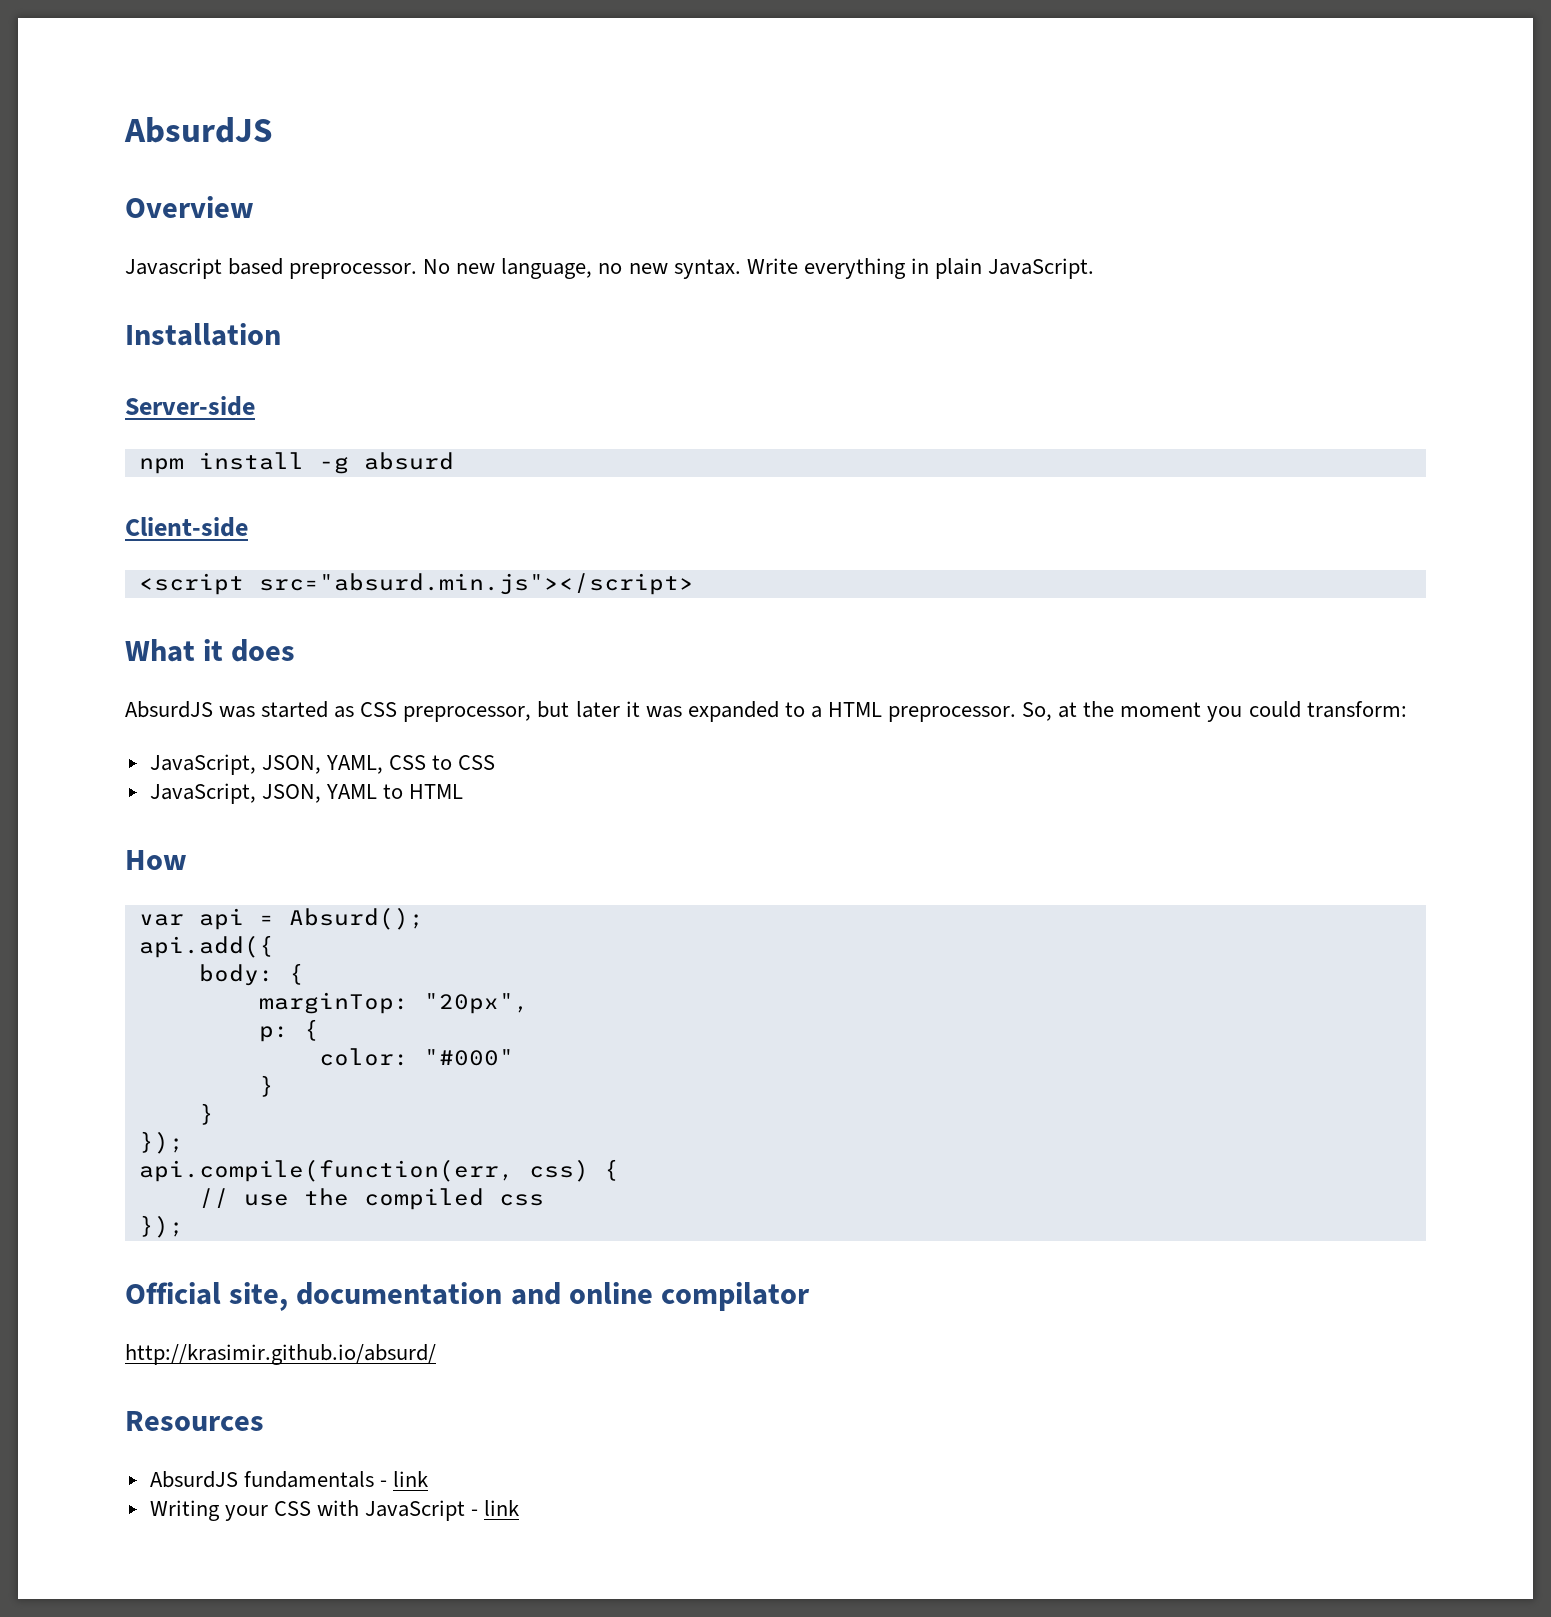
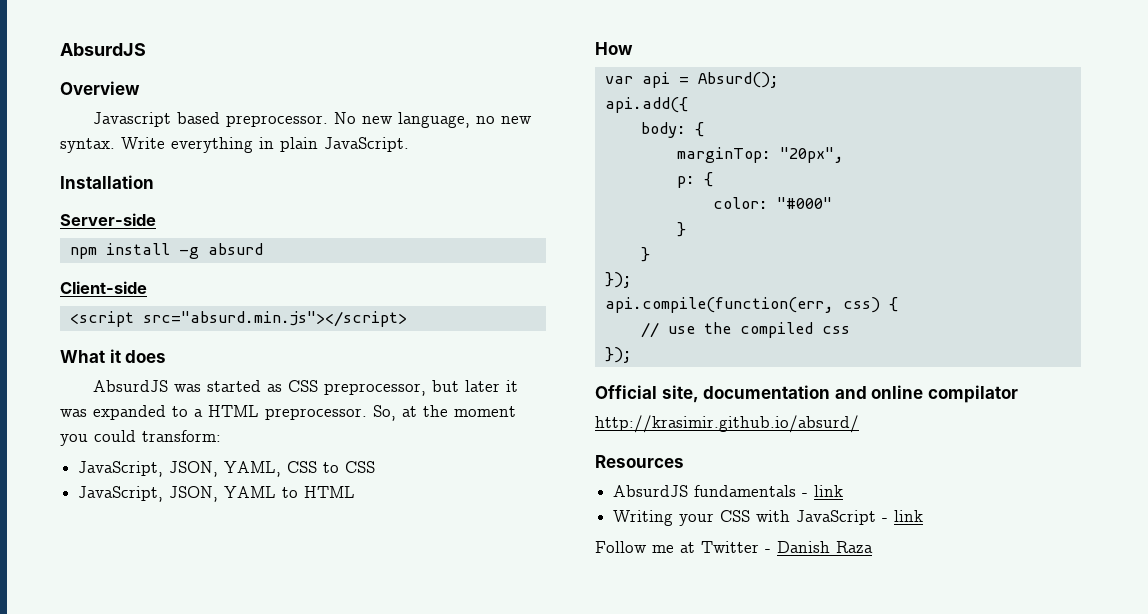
+ Follow me at Twitter - Danish Raza

